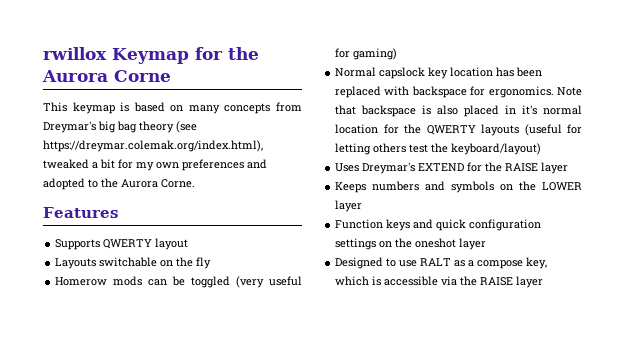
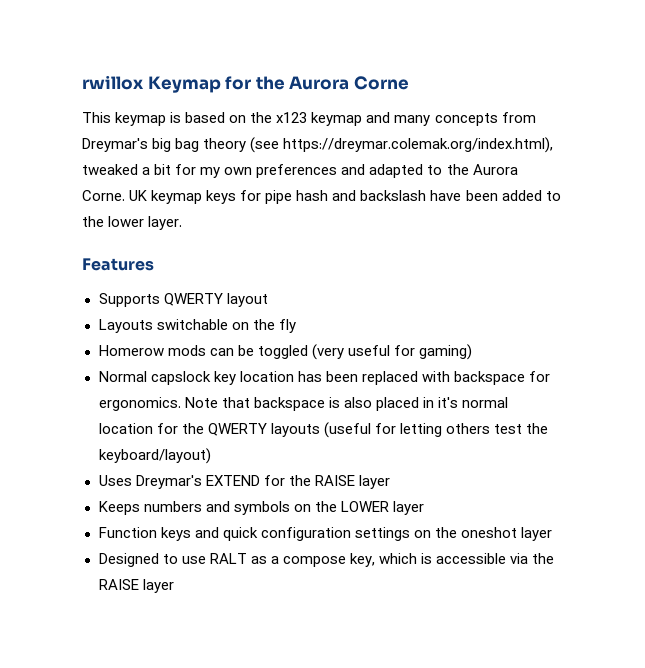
- This keymap is based on many concepts from Dreymar's big bag theory (see https://dreymar.colemak.org/index.html), tweaked a bit for my own preferences and adopted to the Aurora Corne.
+ This keymap is based on the x123 keymap and many concepts from Dreymar's big bag theory (see https://dreymar.colemak.org/index.html), tweaked a bit for my own preferences and adapted to the Aurora Corne. UK keymap keys for pipe hash and backslash have been added to the lower layer.

